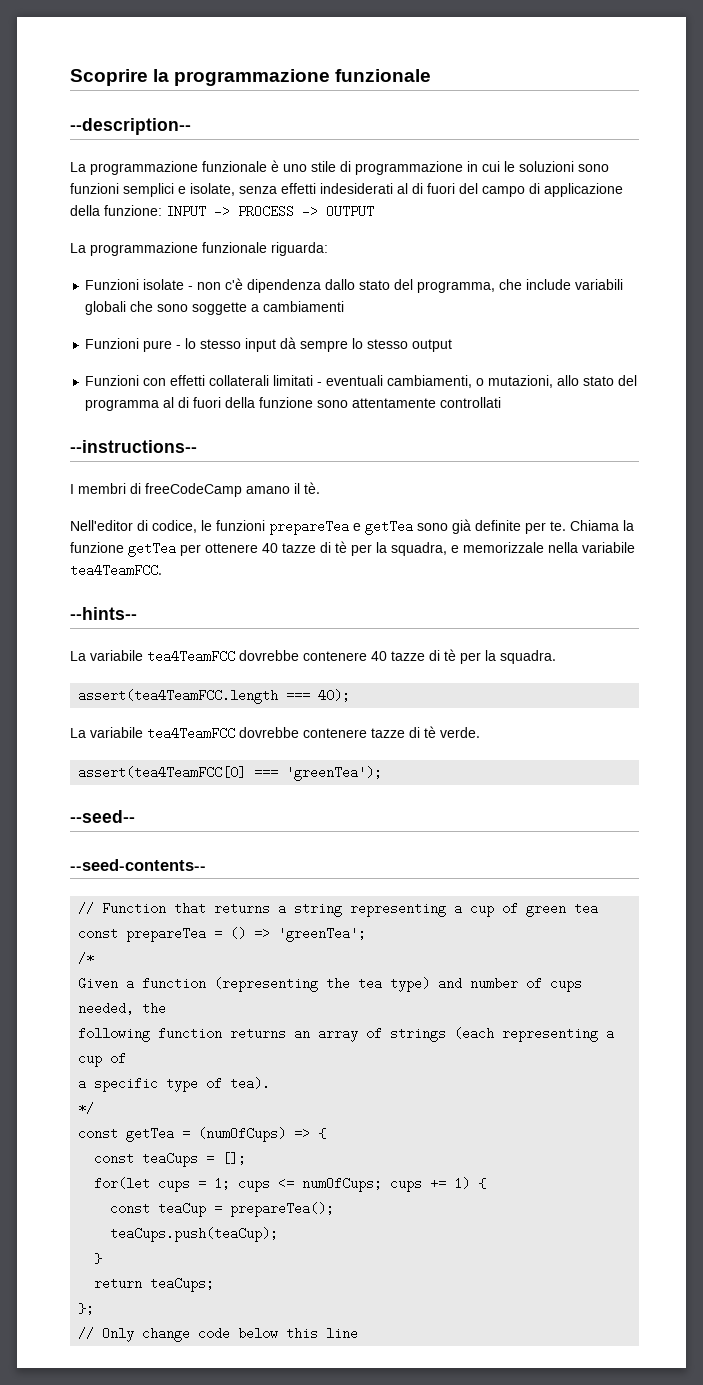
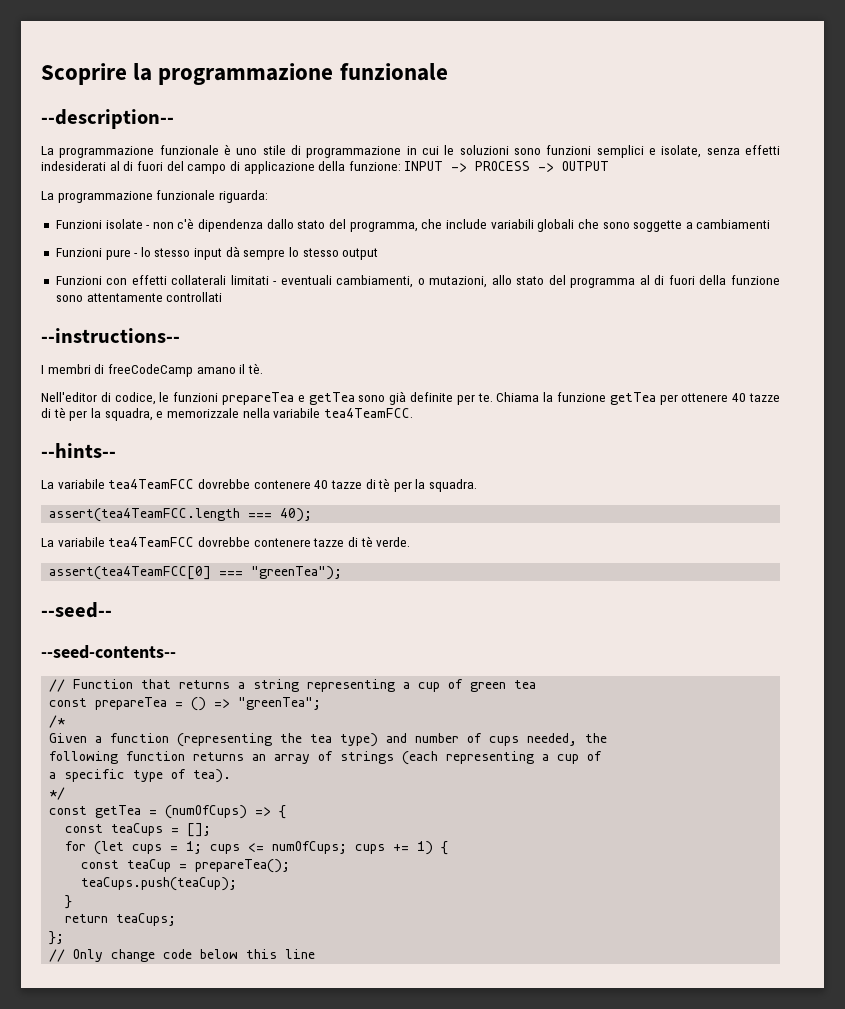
- assert(tea4TeamFCC[0] === 'greenTea');
+ assert(tea4TeamFCC[0] === "greenTea");
- const prepareTea = () => 'greenTea';
+ const prepareTea = () => "greenTea";
- for(let cups = 1; cups <= numOfCups; cups += 1) {
+ for (let cups = 1; cups <= numOfCups; cups += 1) {

